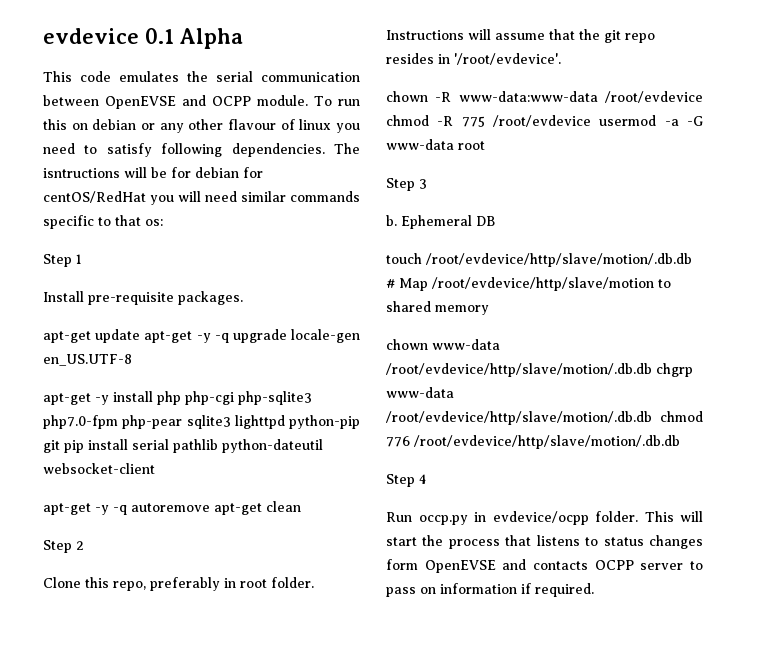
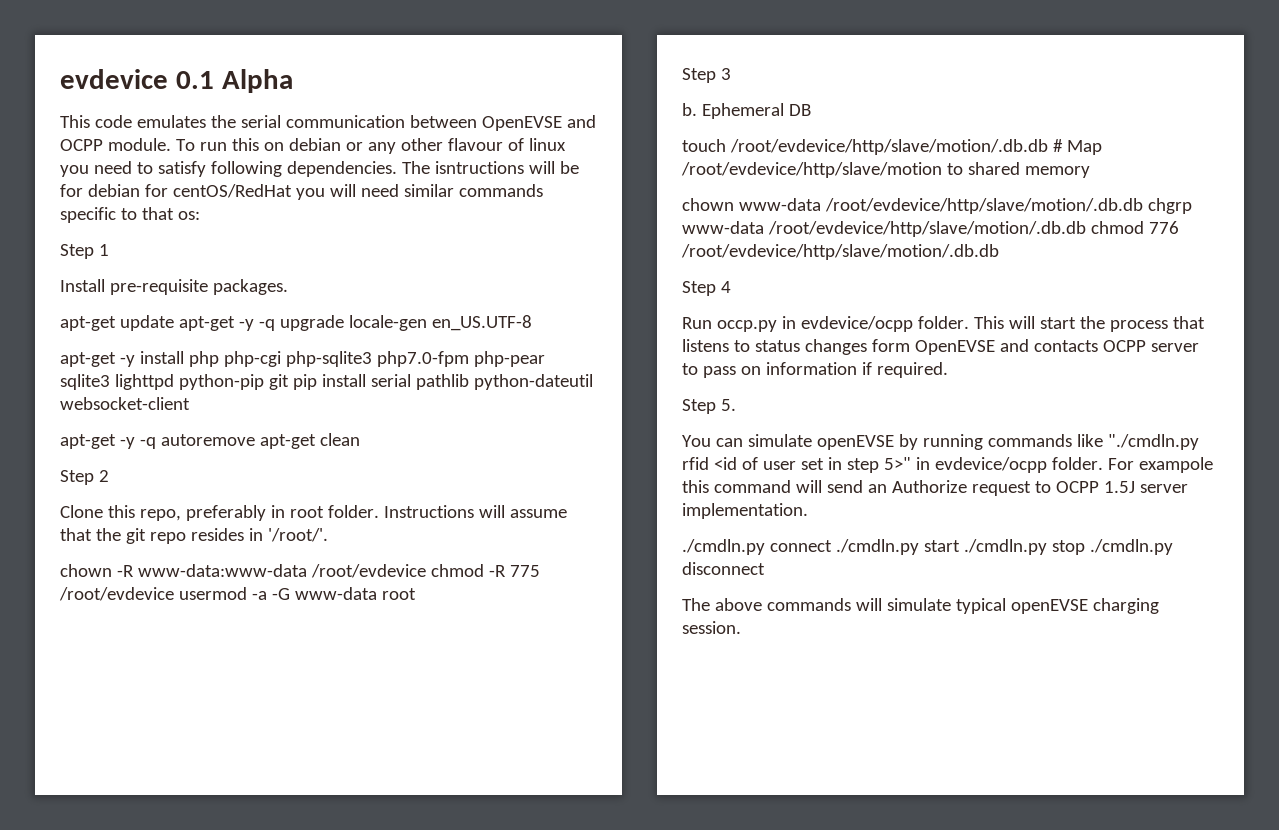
- Instructions will assume that the git repo resides in '/root/evdevice'.
+ Instructions will assume that the git repo resides in '/root/'.
+ Step 5.
+ You can simulate openEVSE by running commands like "./cmdln.py rfid <id of user set in step 5>" in evdevice/ocpp folder. For exampole this command will send an Authorize request to OCPP 1.5J server implementation.
+ ./cmdln.py connect ./cmdln.py start ./cmdln.py stop ./cmdln.py disconnect
+ The above commands will simulate typical openEVSE charging session.

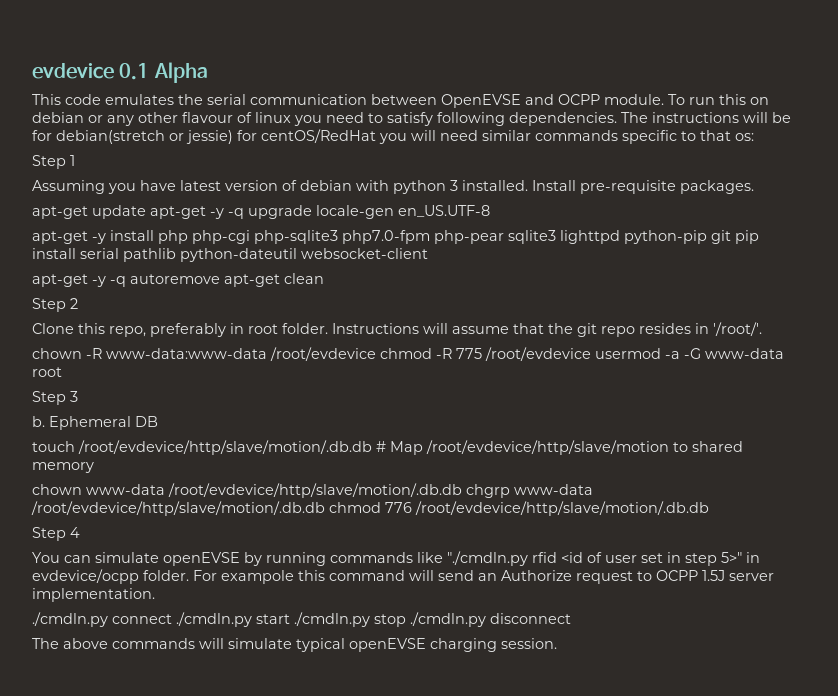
- The isntructions will be for debian for centOS/RedHat you will need similar commands specific to that os:
+ The instructions will be for debian(stretch or jessie) for centOS/RedHat you will need similar commands specific to that os:
+ Assuming you have latest version of debian with python 3 installed.
- Run occp.py in evdevice/ocpp folder. This will start the process that listens to status changes form OpenEVSE and contacts OCPP server to pass on information if required.
- Step 5.

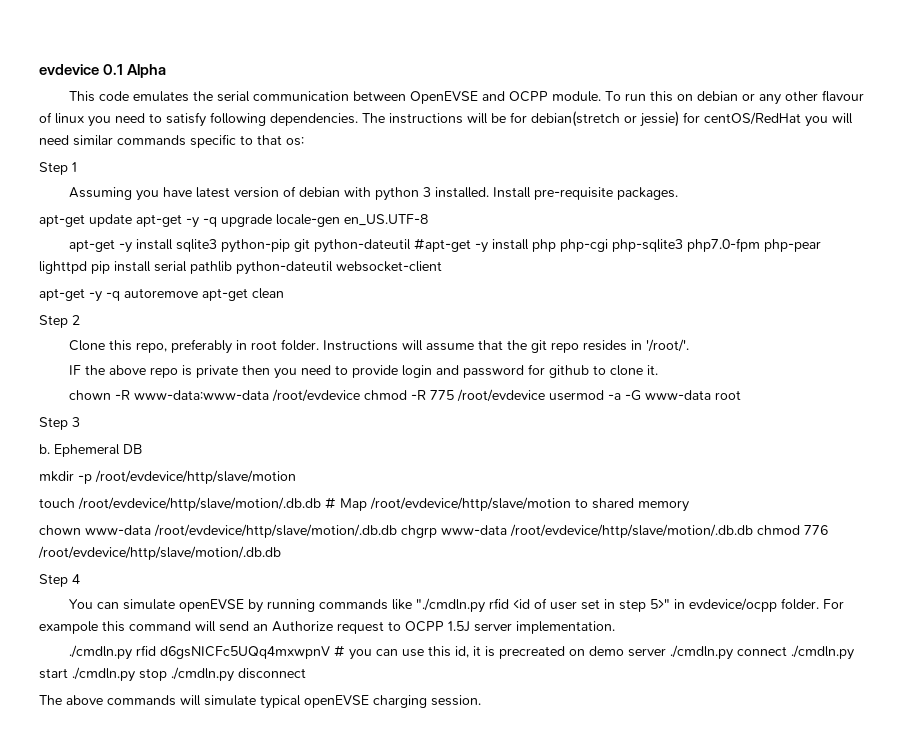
- apt-get -y install php php-cgi php-sqlite3 php7.0-fpm php-pear sqlite3 lighttpd python-pip git pip install serial pathlib python-dateutil websocket-client
+ apt-get -y install sqlite3 python-pip git python-dateutil #apt-get -y install php php-cgi php-sqlite3 php7.0-fpm php-pear lighttpd pip install serial pathlib python-dateutil websocket-client
+ IF the above repo is private then you need to provide login and password for github to clone it.
+ mkdir -p /root/evdevice/http/slave/motion
- ./cmdln.py connect ./cmdln.py start ./cmdln.py stop ./cmdln.py disconnect
+ ./cmdln.py rfid d6gsNICFc5UQq4mxwpnV # you can use this id, it is precreated on demo server ./cmdln.py connect ./cmdln.py start ./cmdln.py stop ./cmdln.py disconnect

